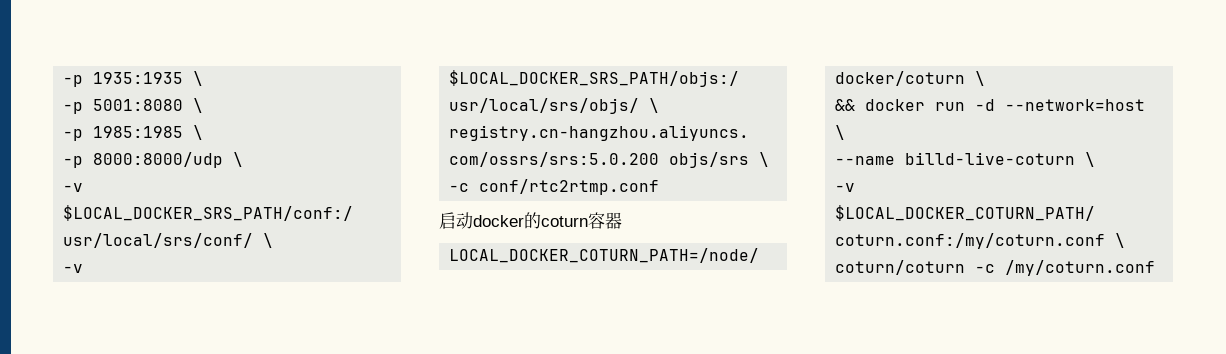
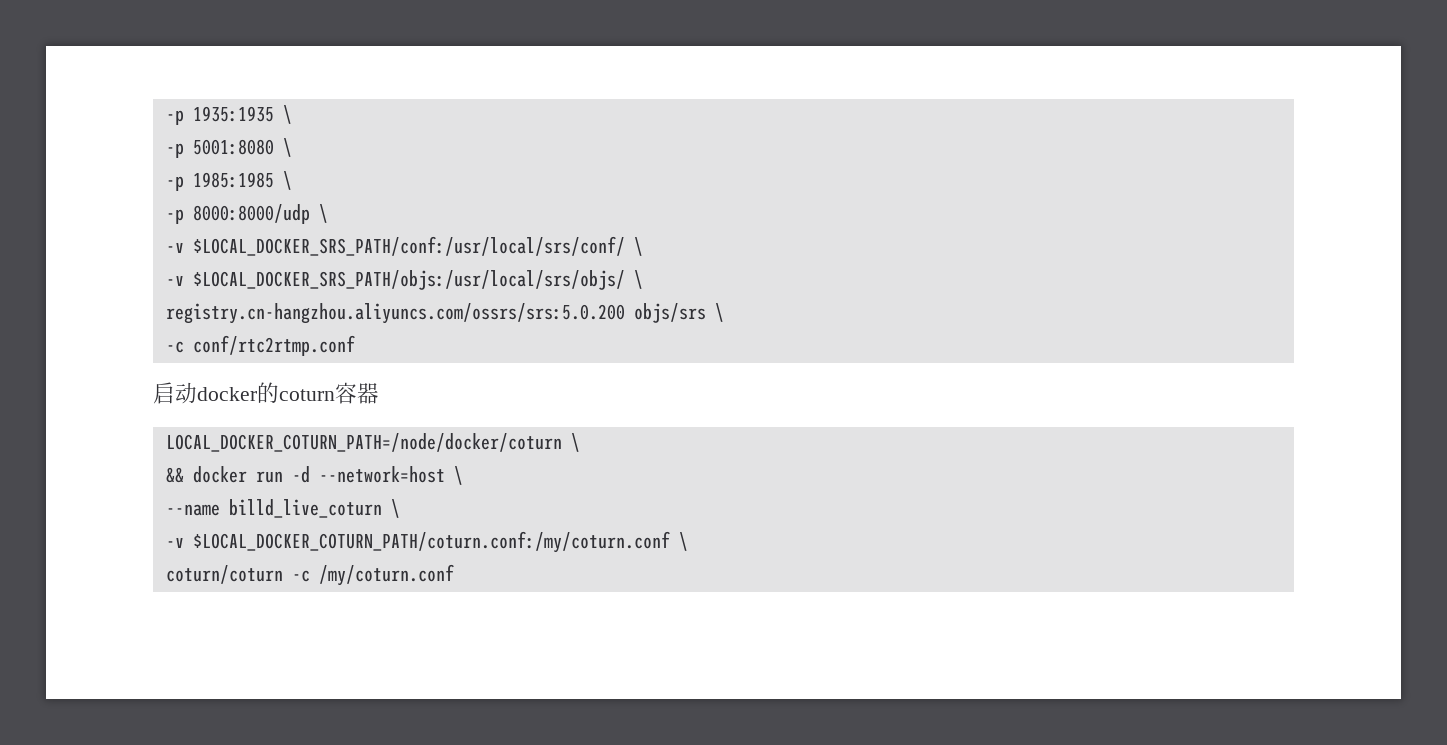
- --name billd-live-coturn \
+ --name billd_live_coturn \

